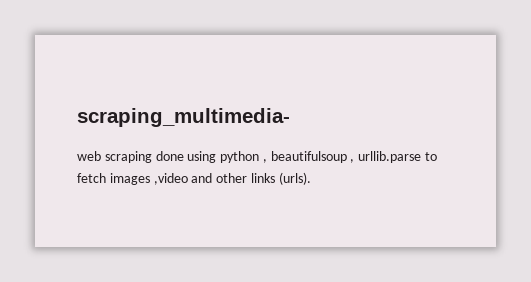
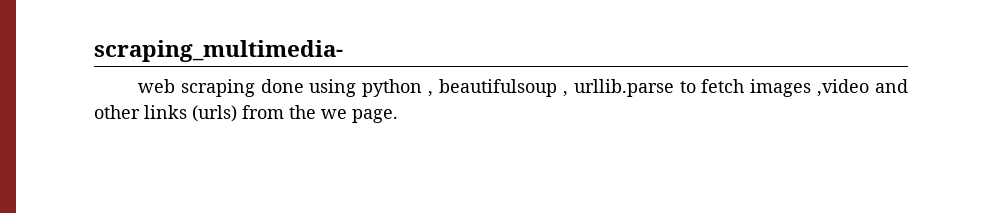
- web scraping done using python , beautifulsoup , urllib.parse to fetch images ,video and other links (urls).
+ web scraping done using python , beautifulsoup , urllib.parse to fetch images ,video and other links (urls) from the we page.

